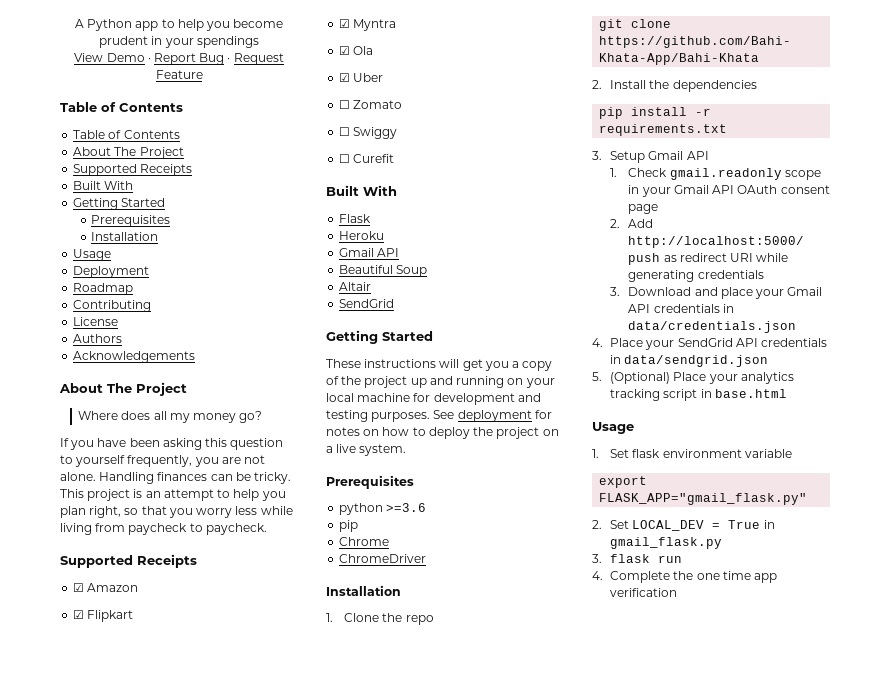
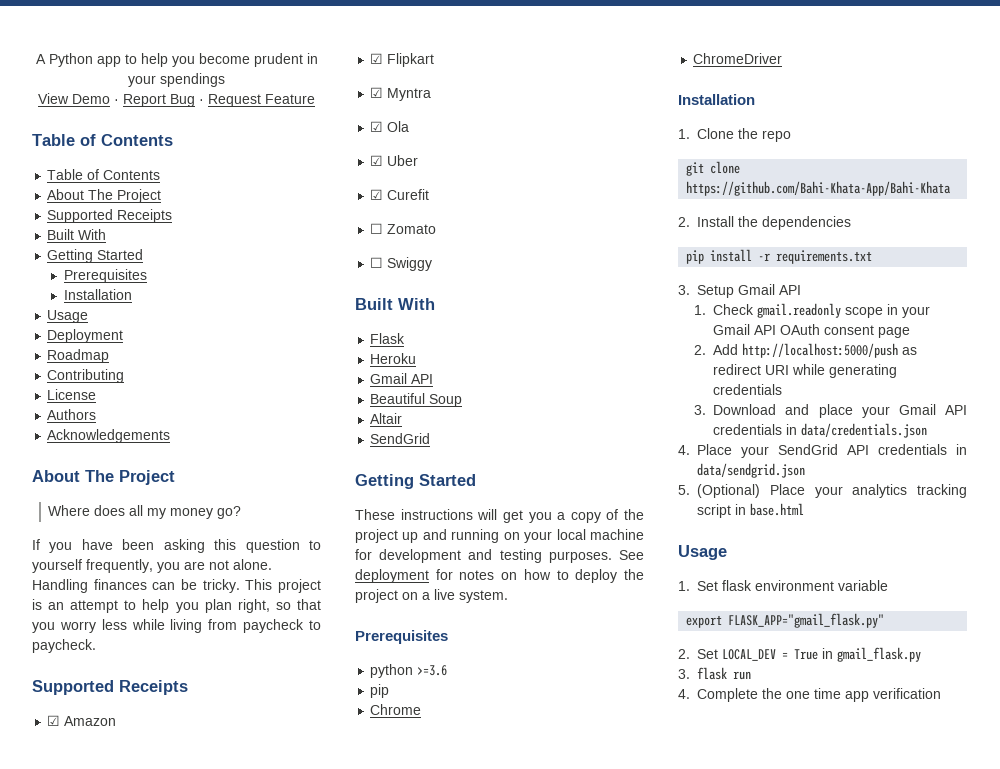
+ ☑ Curefit
- ☐ Curefit

